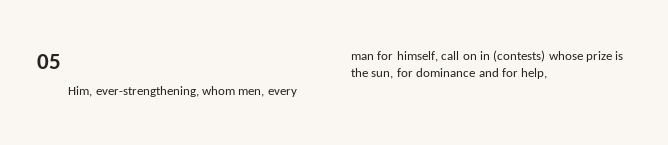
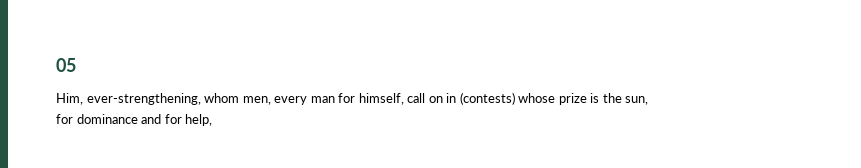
- Him, ever-strengthening, whom men, every man for himself, call on in (contests) whose prize is the sun, for dominance and for help,
+ Him, ever-strengthening, whom men, every man for himself, call on in (contests) whose prize is the sun,
+ for dominance and for help,

